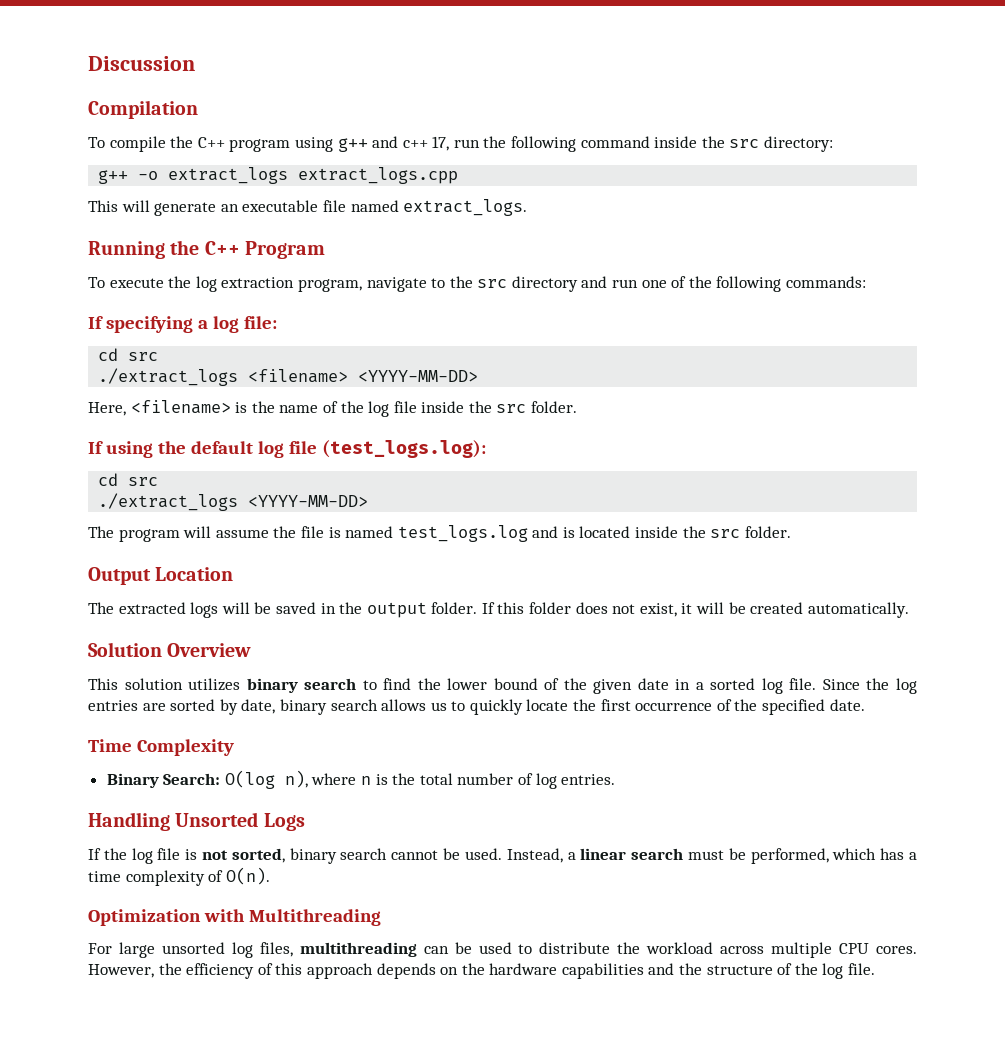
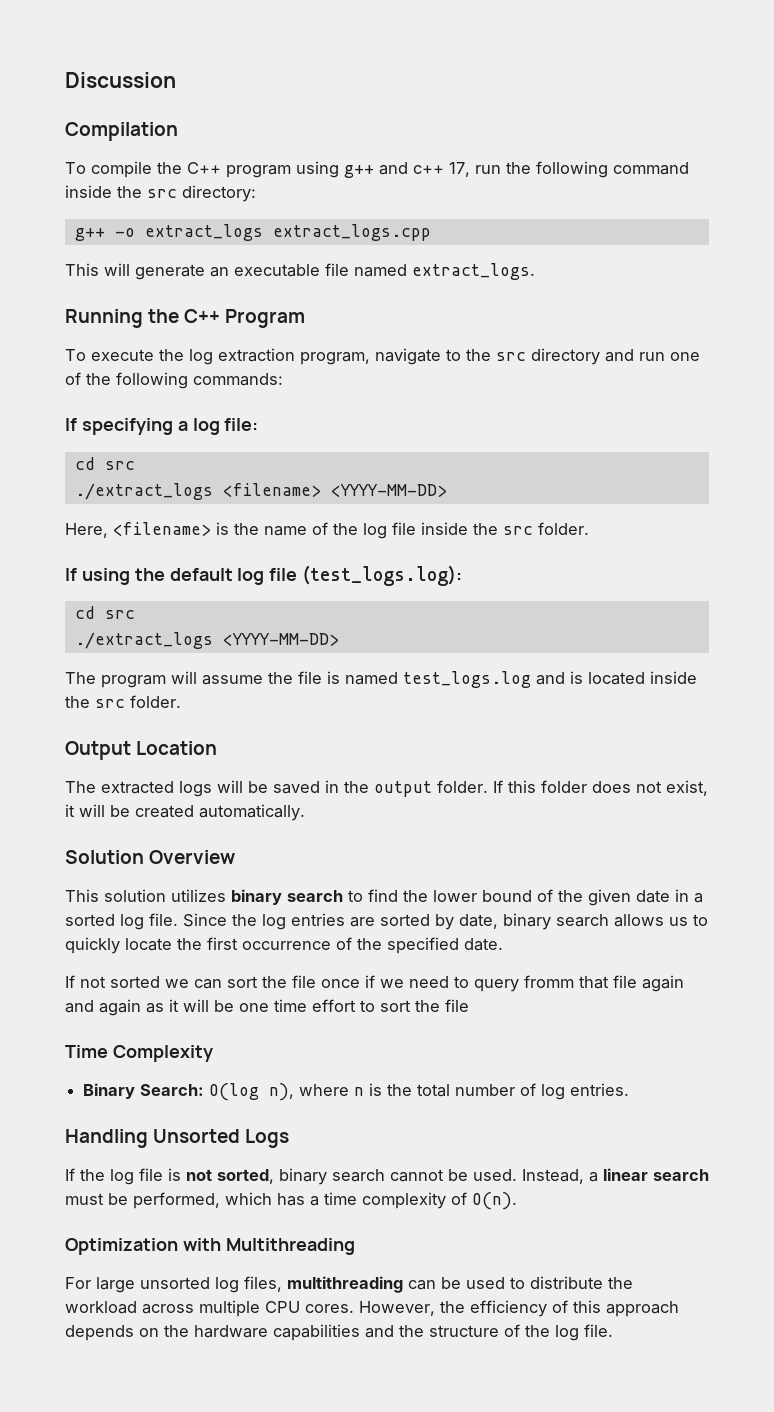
+ If not sorted we can sort the file once if we need to query fromm that file again and again as it will be one time effort to sort the file

